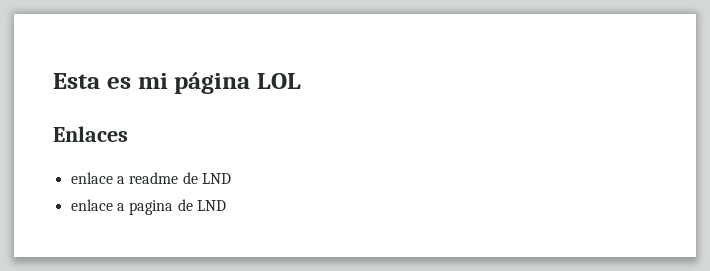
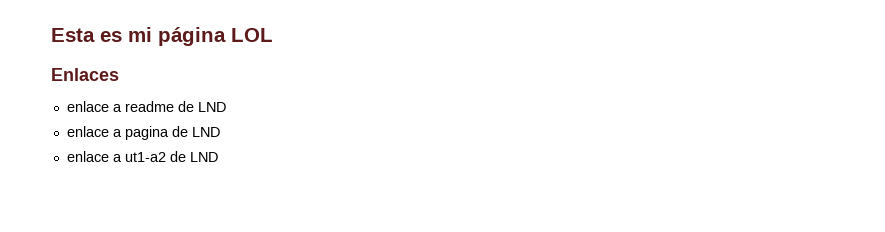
+ enlace a ut1-a2 de LND

